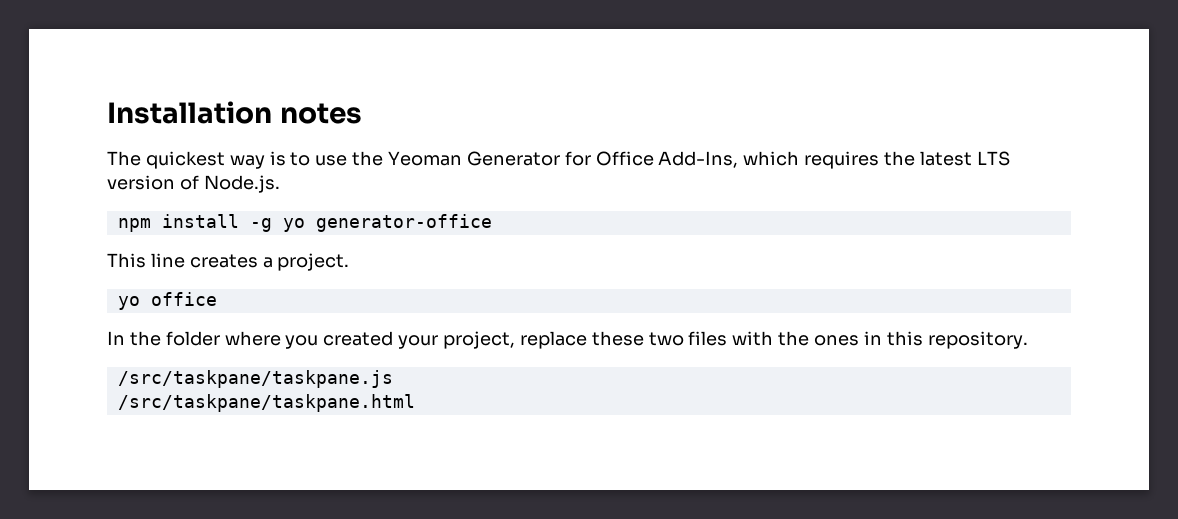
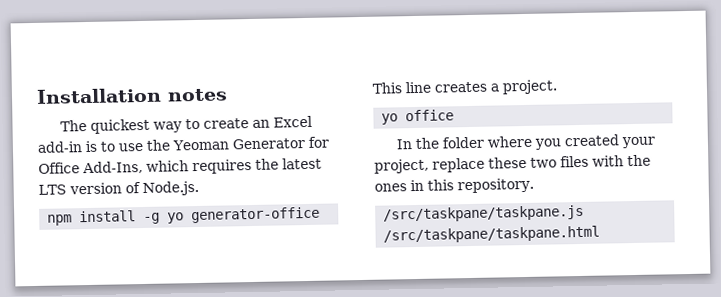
- The quickest way is to use the Yeoman Generator for Office Add-Ins, which requires the latest LTS version of Node.js.
+ The quickest way to create an Excel add-in is to use the Yeoman Generator for Office Add-Ins, which requires the latest LTS version of Node.js.

